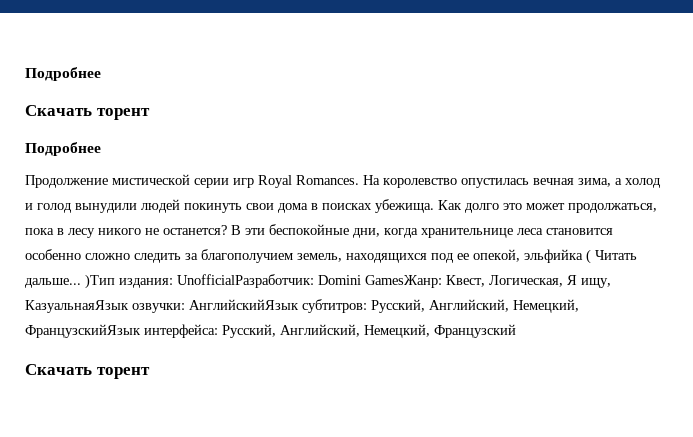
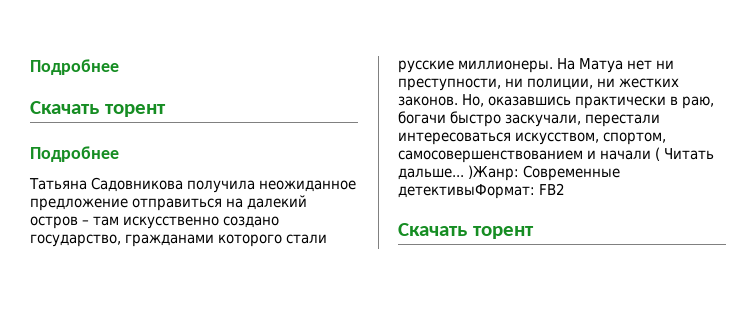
- Продолжение мистической серии игр Royal Romances. На королевство опустилась вечная зима, а холод и голод вынудили людей покинуть свои дома в поисках убежища. Как долго это может продолжаться, пока в лесу никого не останется? В эти беспокойные дни, когда хранительнице леса становится особенно сложно следить за благополучием земель, находящихся под ее опекой, эльфийка ( Читать дальше... )Тип издания: UnofficialРазработчик: Domini GamesЖанр: Квест, Логическая, Я ищу, КазуальнаяЯзык озвучки: АнглийскийЯзык субтитров: Русский, Английский, Немецкий, ФранцузскийЯзык интерфейса: Русский, Английский, Немецкий, Французский
+ Татьяна Садовникова получила неожиданное предложение отправиться на далекий остров – там искусственно создано государство, гражданами которого стали русские миллионеры. На Матуа нет ни преступности, ни полиции, ни жестких законов. Но, оказавшись практически в раю, богачи быстро заскучали, перестали интересоваться искусством, спортом, самосовершенствованием и начали ( Читать дальше... )Жанр: Современные детективыФормат: FB2

